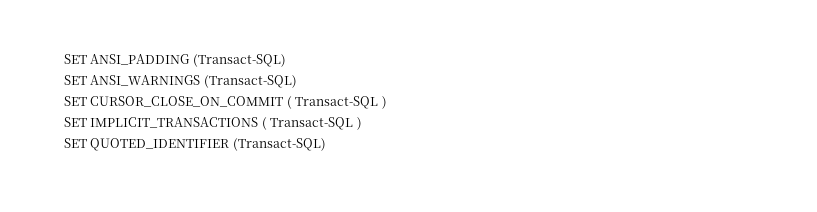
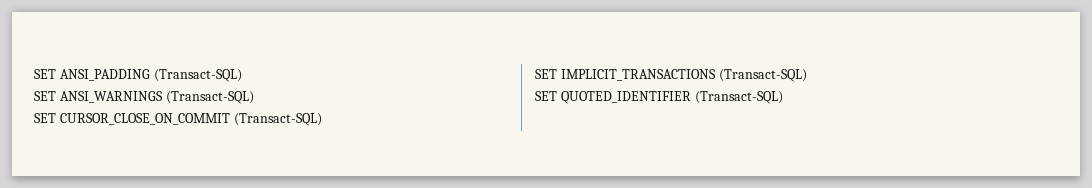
- SET CURSOR_CLOSE_ON_COMMIT ( Transact-SQL )
+ SET CURSOR_CLOSE_ON_COMMIT (Transact-SQL)
- SET IMPLICIT_TRANSACTIONS ( Transact-SQL )
+ SET IMPLICIT_TRANSACTIONS (Transact-SQL)

